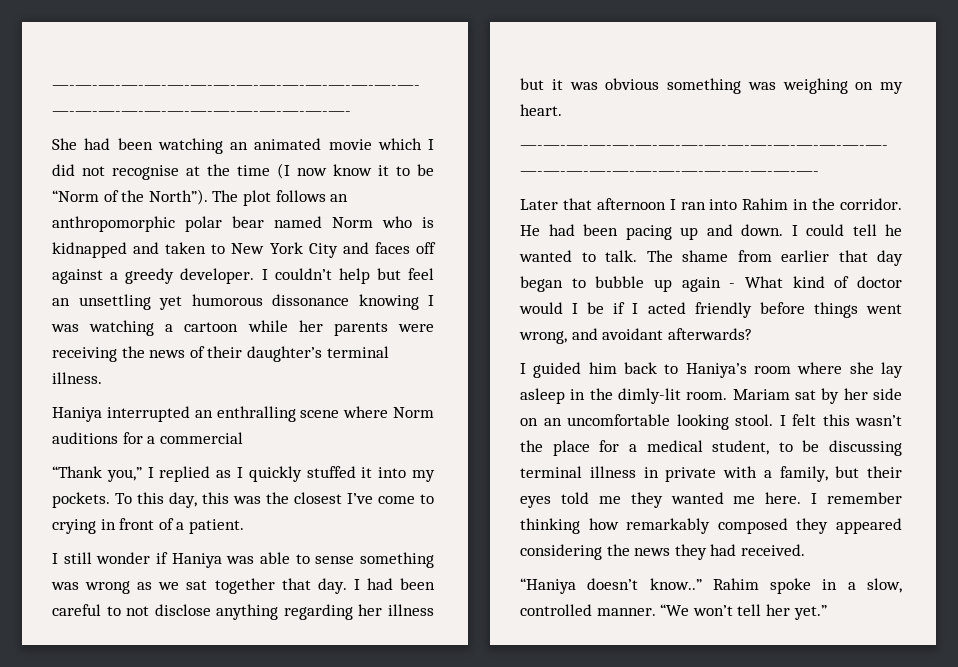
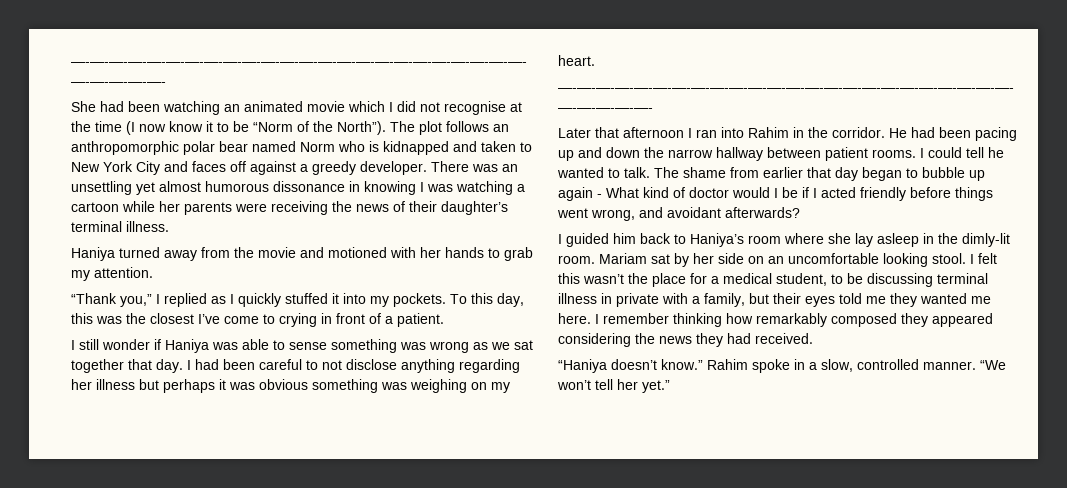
- I couldn’t help but feel an unsettling yet humorous dissonance knowing I was watching a cartoon while her parents were receiving the news of their daughter’s terminal illness.
+ There was an unsettling yet almost humorous dissonance in knowing I was watching a cartoon while her parents were receiving the news of their daughter’s terminal illness.
- Haniya interrupted an enthralling scene where Norm auditions for a commercial
+ Haniya turned away from the movie and motioned with her hands to grab my attention.
- I had been careful to not disclose anything regarding her illness but it was obvious something was weighing on my heart.
+ I had been careful to not disclose anything regarding her illness but perhaps it was obvious something was weighing on my heart.
- He had been pacing up and down.
+ He had been pacing up and down the narrow hallway between patient rooms.
- “Haniya doesn’t know..”
+ “Haniya doesn’t know.”

